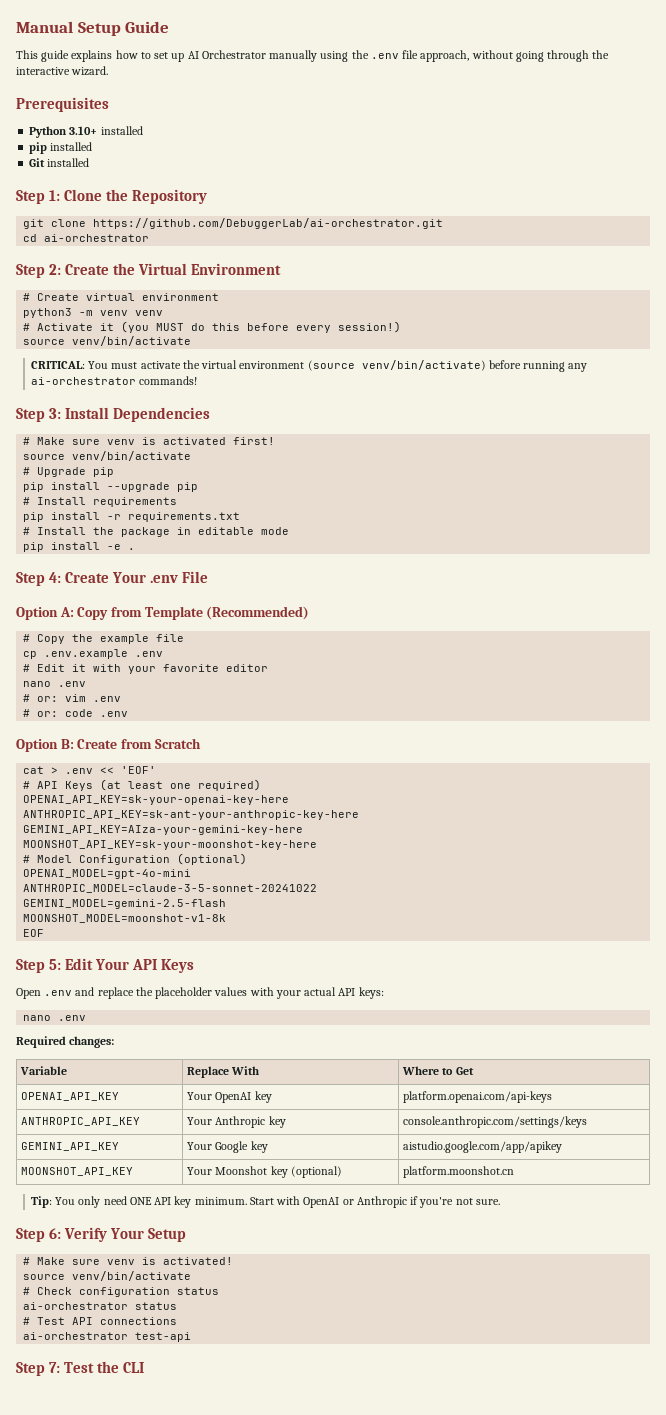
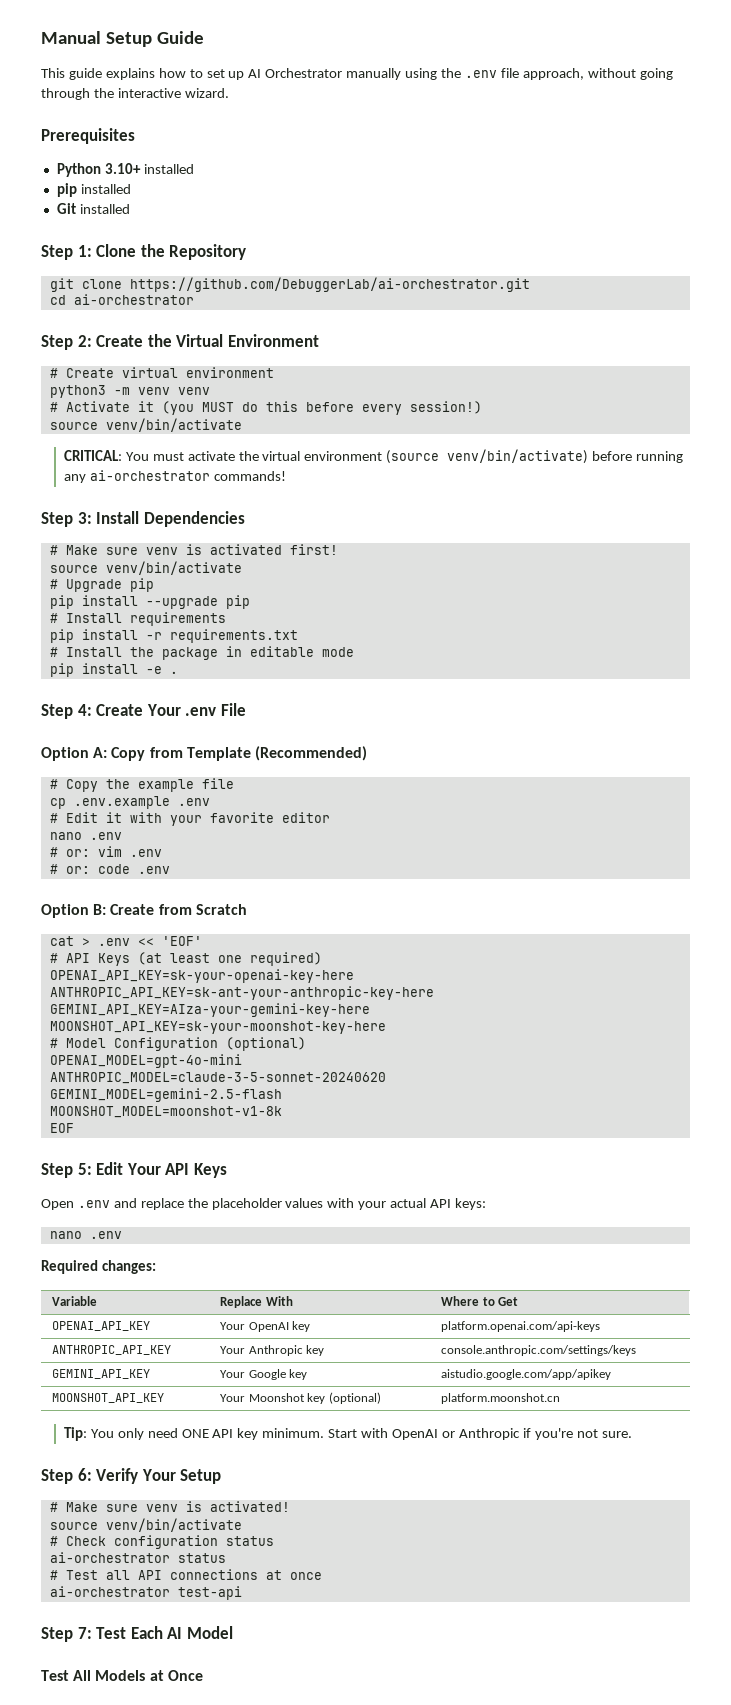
- ANTHROPIC_MODEL=claude-3-5-sonnet-20241022
+ ANTHROPIC_MODEL=claude-3-5-sonnet-20240620
- # Test API connections
+ # Test all API connections at once
- Step 7: Test the CLI
+ Step 7: Test Each AI Model
+ Test All Models at Once

